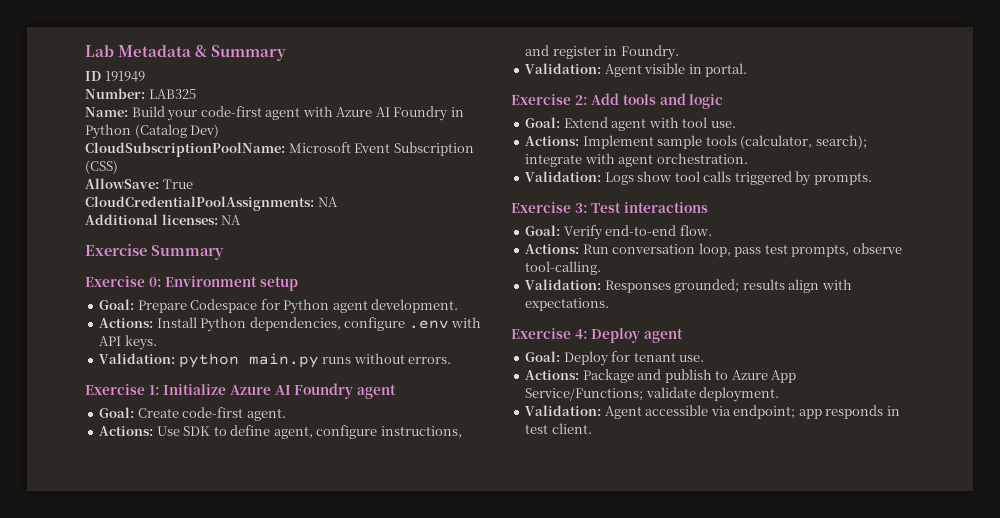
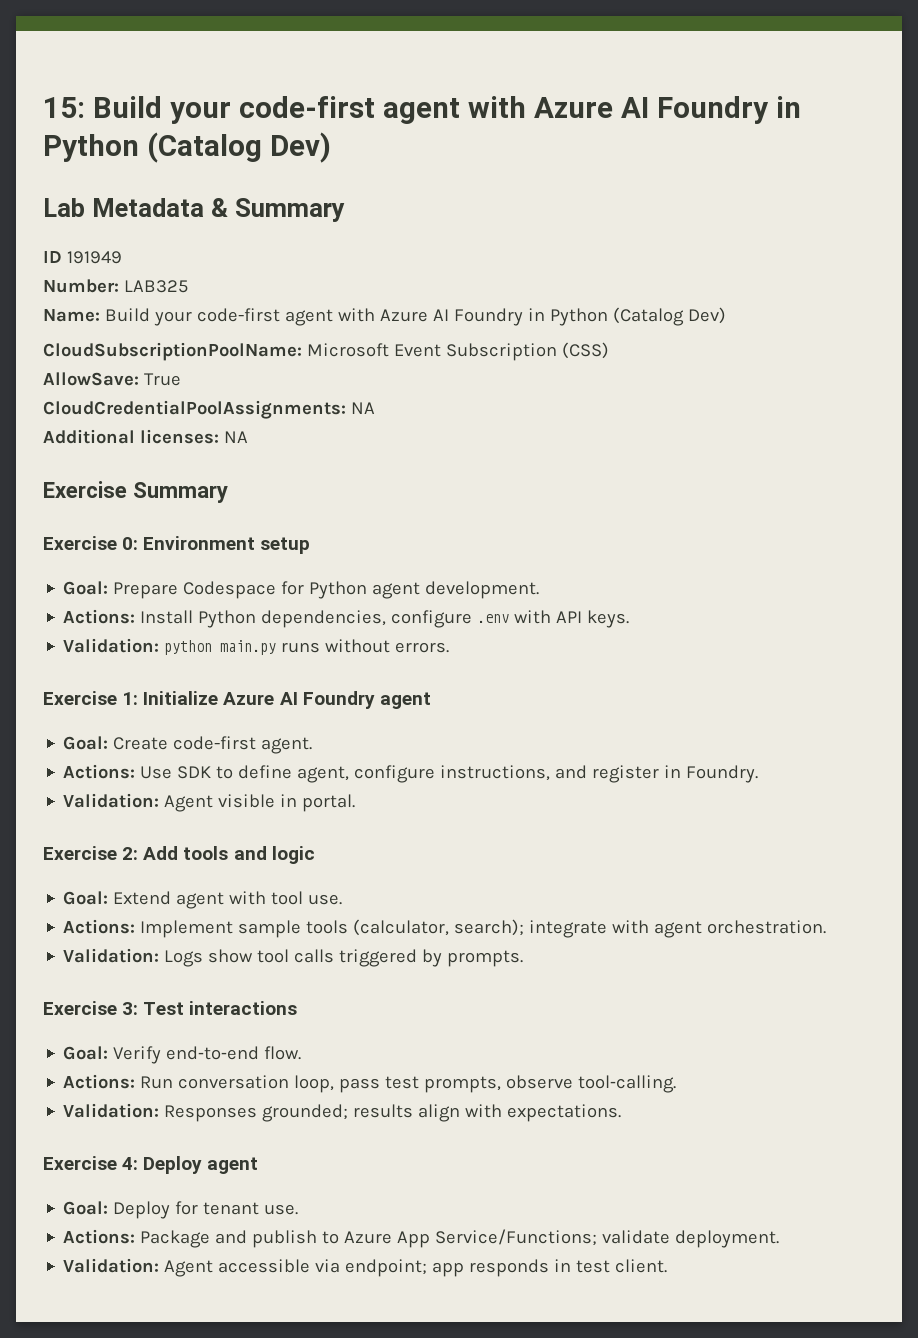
+ 15: Build your code-first agent with Azure AI Foundry in Python (Catalog Dev)

